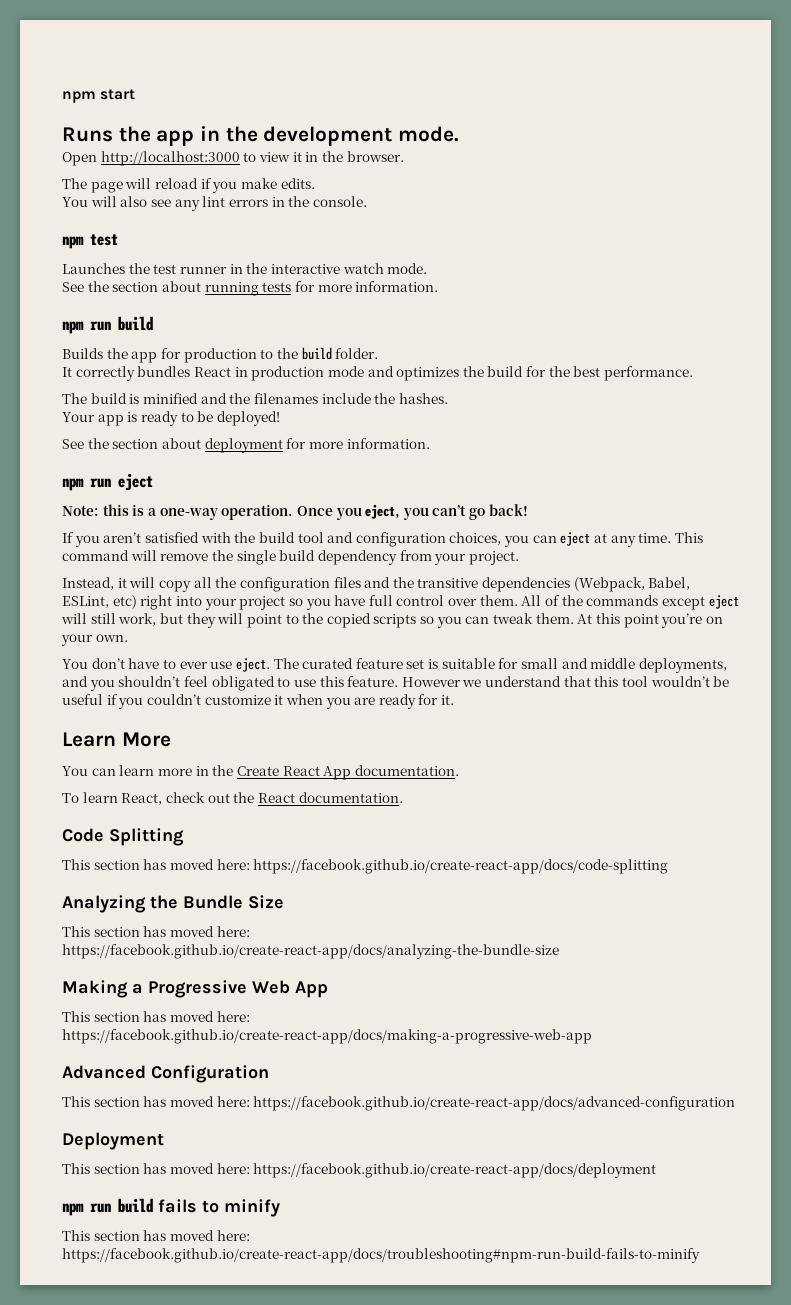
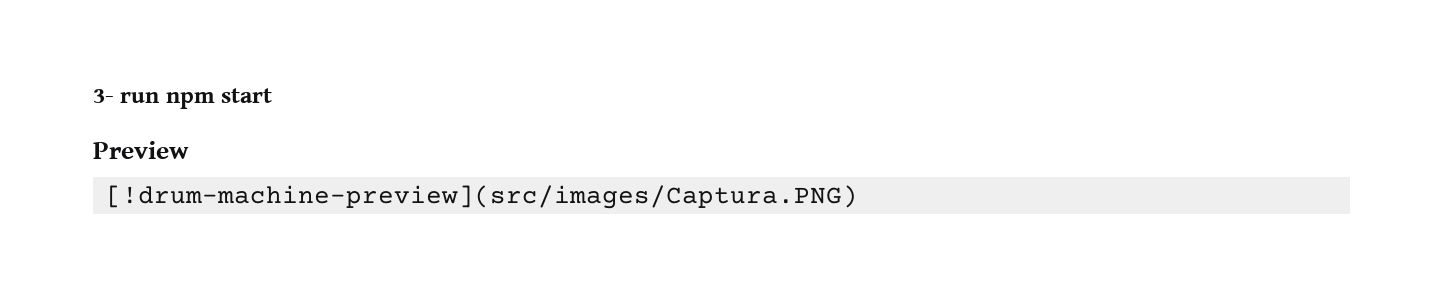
- npm start
+ 3- run npm start
- Runs the app in the development mode.
- Open http://localhost:3000 to view it in the browser.
- The page will reload if you make edits.
- You will also see any lint errors in the console.
- npm test
- Launches the test runner in the interactive watch mode.
- See the section about running tests for more information.
- npm run build
- Builds the app for production to the build folder.
- It correctly bundles React in production mode and optimizes the build for the best performance.
- The build is minified and the filenames include the hashes.
- Your app is ready to be deployed!
- See the section about deployment for more information.
- npm run eject
- Note: this is a one-way operation. Once you eject, you can’t go back!
- If you aren’t satisfied with the build tool and configuration choices, you can eject at any time. This command will remove the single build dependency from your project.
- Instead, it will copy all the configuration files and the transitive dependencies (Webpack, Babel, ESLint, etc) right into your project so you have full control over them. All of the commands except eject will still work, but they will point to the copied scripts so you can tweak them. At this point you’re on your own.
- You don’t have to ever use eject. The curated feature set is suitable for small and middle deployments, and you shouldn’t feel obligated to use this feature. However we understand that this tool wouldn’t be useful if you couldn’t customize it when you are ready for it.
- Learn More
- You can learn more in the Create React App documentation.
- To learn React, check out the React documentation.
- Code Splitting
- This section has moved here: https://facebook.github.io/create-react-app/docs/code-splitting
- Analyzing the Bundle Size
- This section has moved here: https://facebook.github.io/create-react-app/docs/analyzing-the-bundle-size
- Making a Progressive Web App
- This section has moved here: https://facebook.github.io/create-react-app/docs/making-a-progressive-web-app
- Advanced Configuration
- This section has moved here: https://facebook.github.io/create-react-app/docs/advanced-configuration
- Deployment
- This section has moved here: https://facebook.github.io/create-react-app/docs/deployment
- npm run build fails to minify
- This section has moved here: https://facebook.github.io/create-react-app/docs/troubleshooting#npm-run-build-fails-to-minify
+ Preview
+ [!drum-machine-preview](src/images/Captura.PNG)

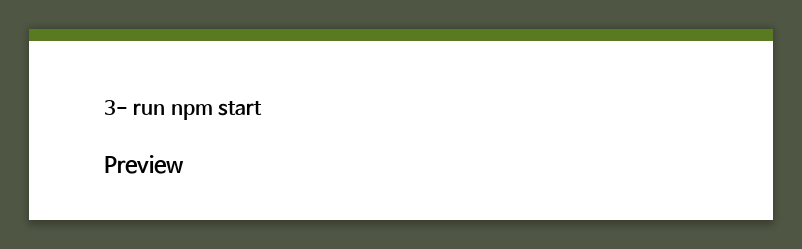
- [!drum-machine-preview](src/images/Captura.PNG)

